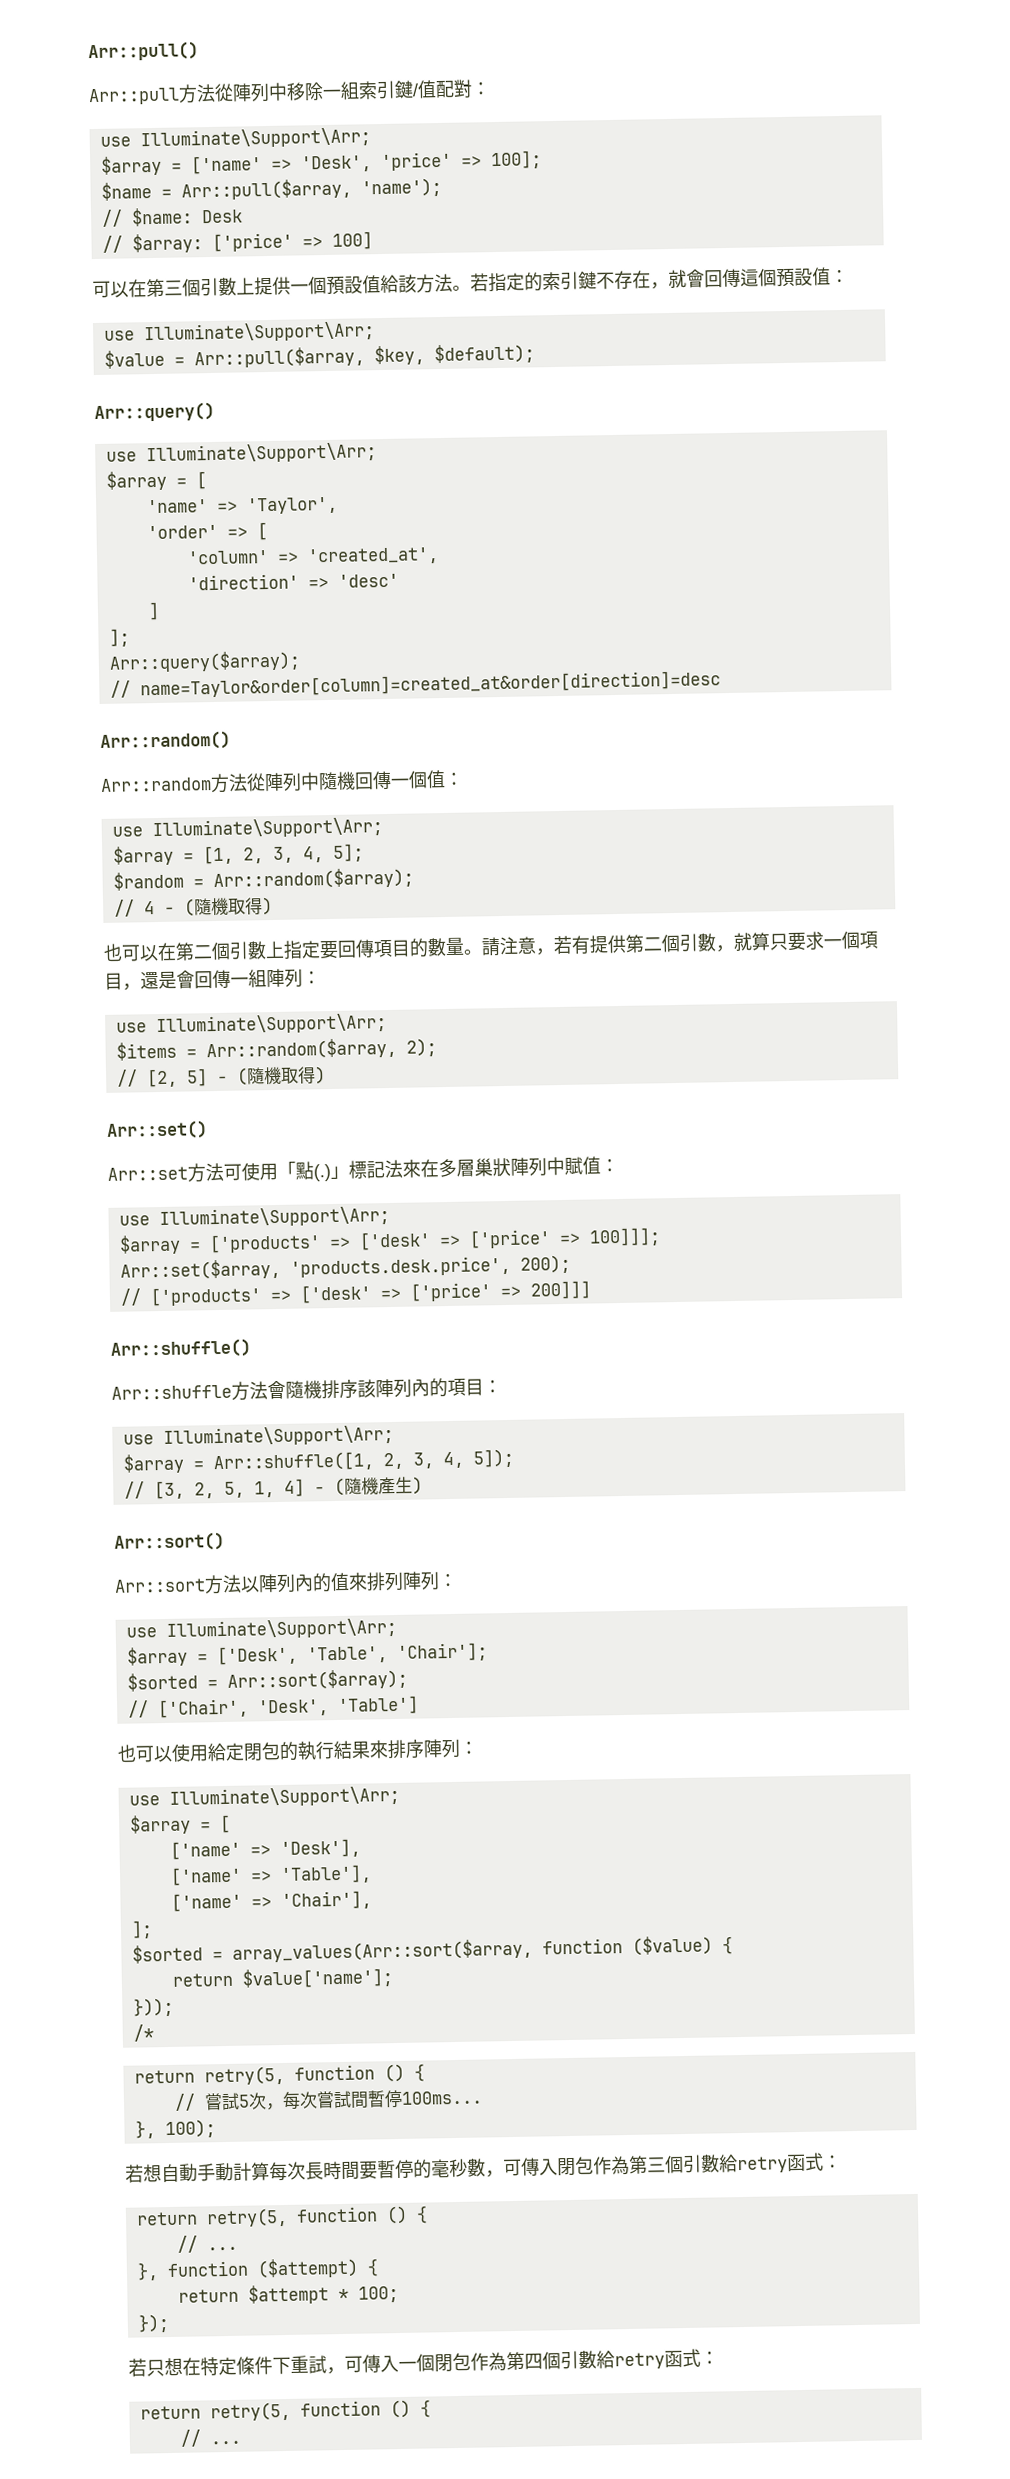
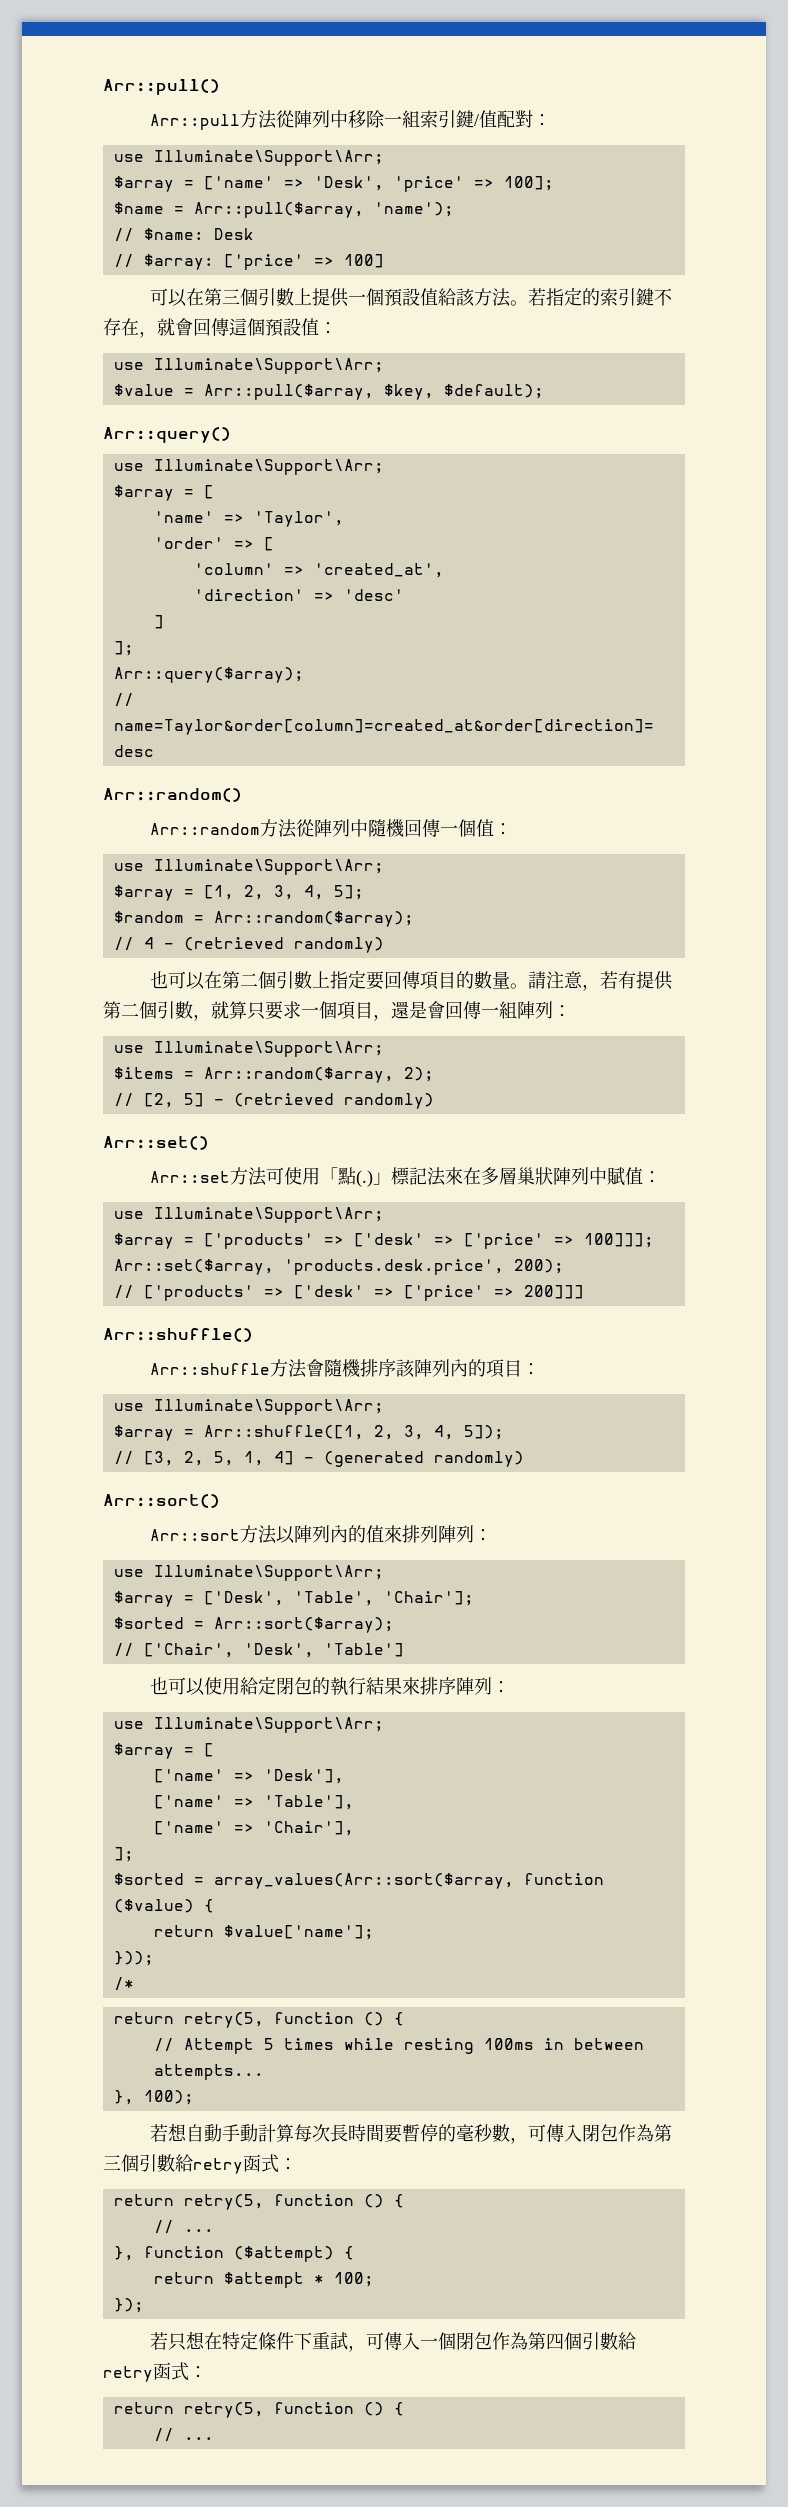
- // 4 - (隨機取得)
+ // 4 - (retrieved randomly)
- // [2, 5] - (隨機取得)
+ // [2, 5] - (retrieved randomly)
- // [3, 2, 5, 1, 4] - (隨機產生)
+ // [3, 2, 5, 1, 4] - (generated randomly)
- // 嘗試5次，每次嘗試間暫停100ms...
+ // Attempt 5 times while resting 100ms in between attempts...

